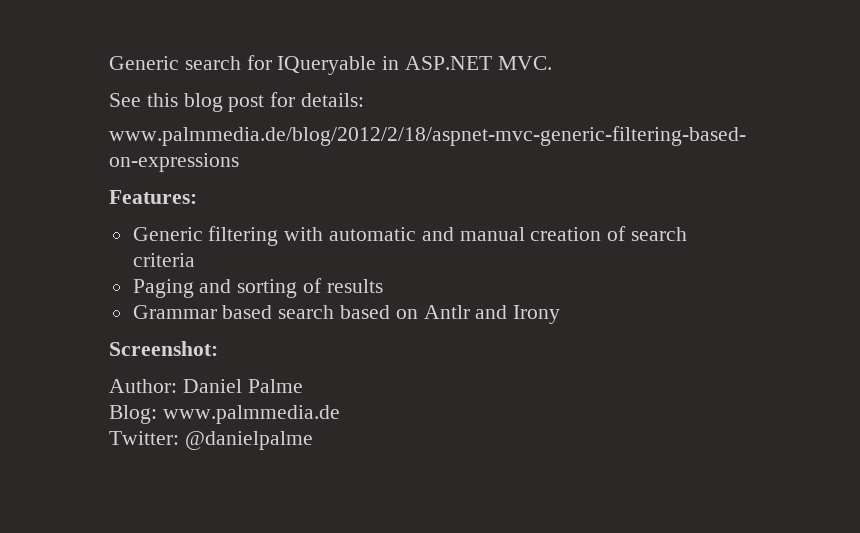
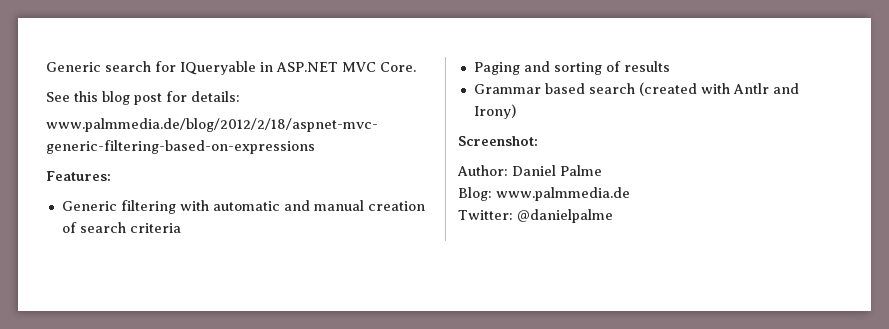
- Generic search for IQueryable in ASP.NET MVC.
+ Generic search for IQueryable in ASP.NET MVC Core.
- Grammar based search based on Antlr and Irony
+ Grammar based search (created with Antlr and Irony)

